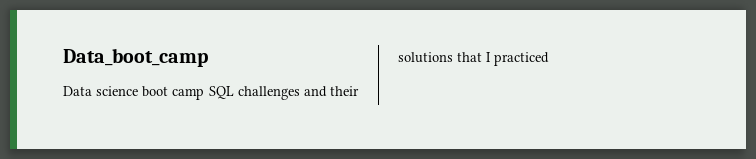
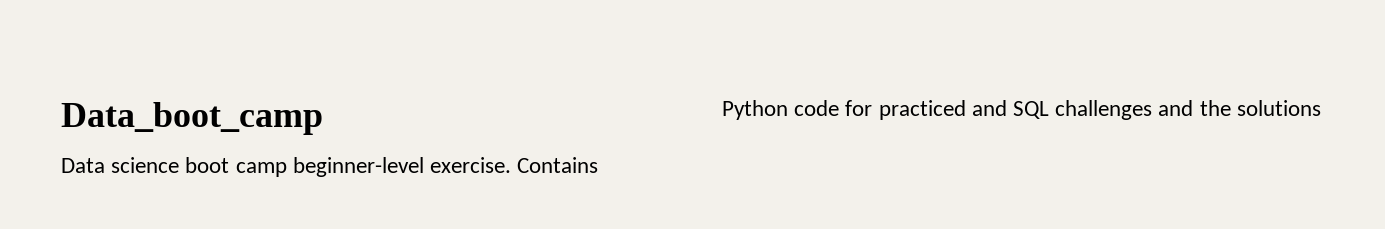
- Data science boot camp SQL challenges and their solutions that I practiced
+ Data science boot camp beginner-level exercise. Contains Python code for practiced and SQL challenges and the solutions

